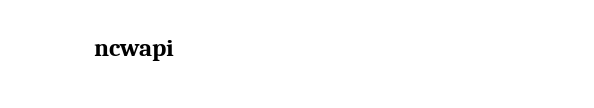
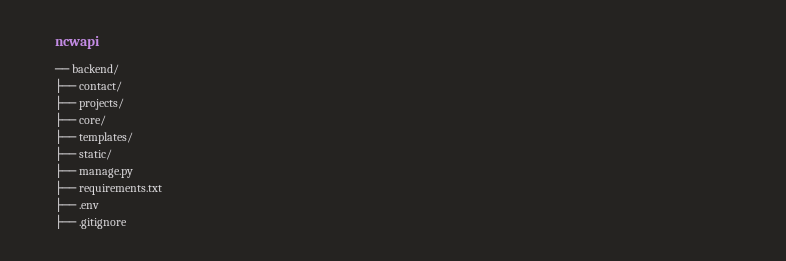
+ ── backend/
+ ├── contact/
+ ├── projects/
+ ├── core/
+ ├── templates/
+ ├── static/
+ ├── manage.py
+ ├── requirements.txt
+ ├── .env
+ ├── .gitignore

